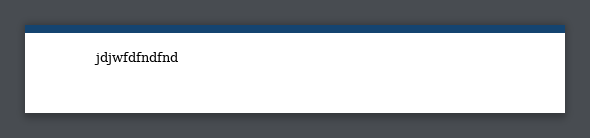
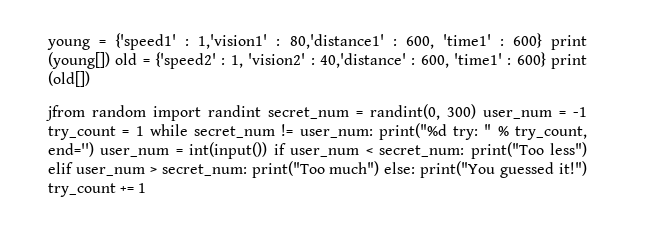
- jdjwfdfndfnd
+ young = {'speed1' : 1,'vision1' : 80,'distance1' : 600, 'time1' : 600} print (young[]) old = {'speed2' : 1, 'vision2' : 40,'distance' : 600, 'time1' : 600} print (old[])
+ jfrom random import randint secret_num = randint(0, 300) user_num = -1 try_count = 1 while secret_num != user_num: print("%d try: " % try_count, end='') user_num = int(input()) if user_num < secret_num: print("Too less") elif user_num > secret_num: print("Too much") else: print("You guessed it!") try_count += 1

